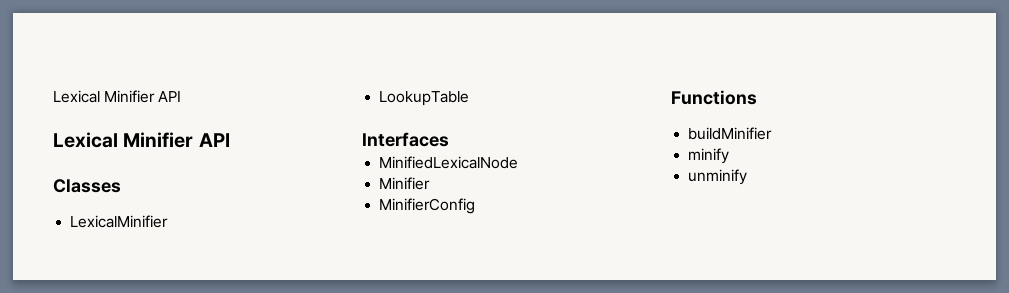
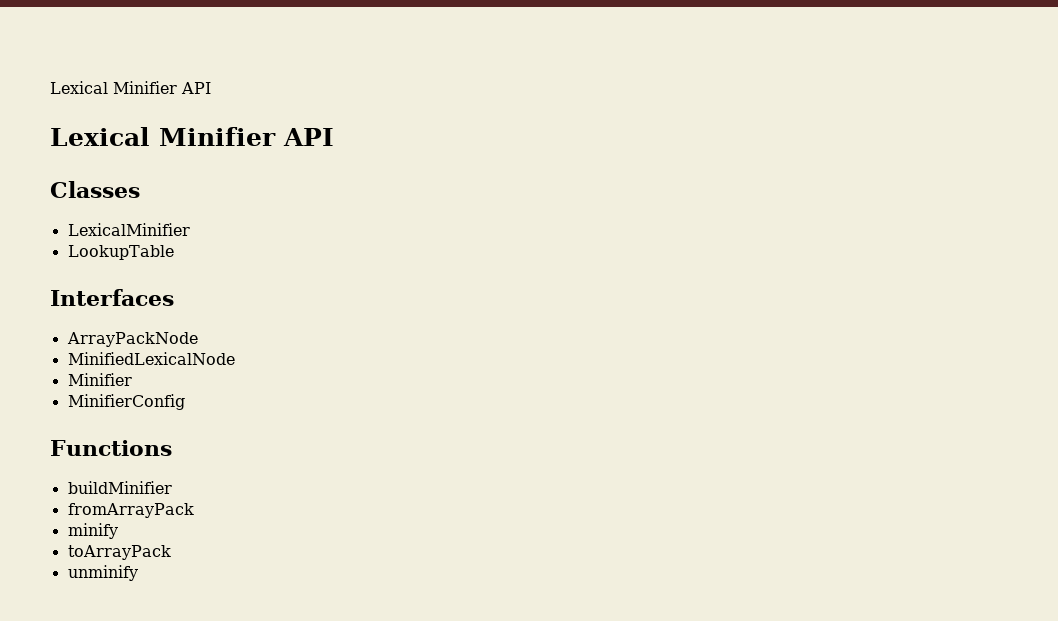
+ ArrayPackNode
+ fromArrayPack
+ toArrayPack

